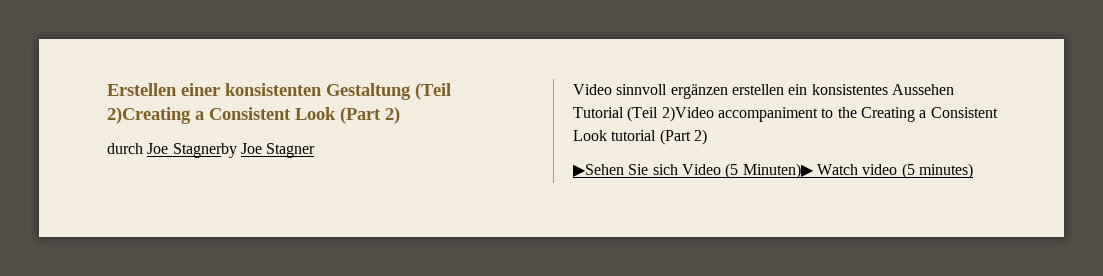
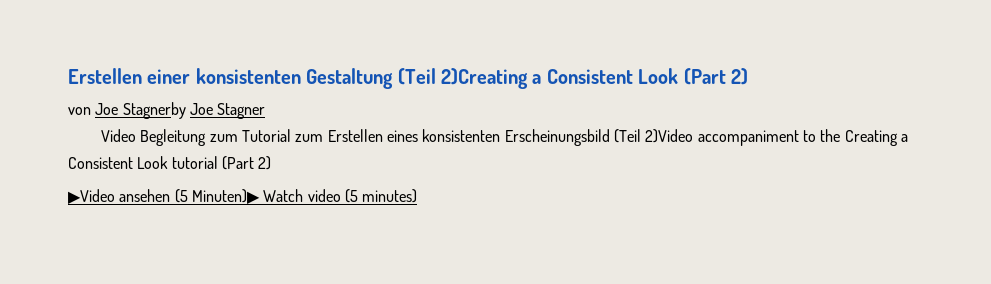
- durch Joe Stagnerby Joe Stagner
+ von Joe Stagnerby Joe Stagner
- Video sinnvoll ergänzen erstellen ein konsistentes Aussehen Tutorial (Teil 2)Video accompaniment to the Creating a Consistent Look tutorial (Part 2)
+ Video Begleitung zum Tutorial zum Erstellen eines konsistenten Erscheinungsbild (Teil 2)Video accompaniment to the Creating a Consistent Look tutorial (Part 2)
- ▶Sehen Sie sich Video (5 Minuten)▶ Watch video (5 minutes)
+ ▶Video ansehen (5 Minuten)▶ Watch video (5 minutes)

